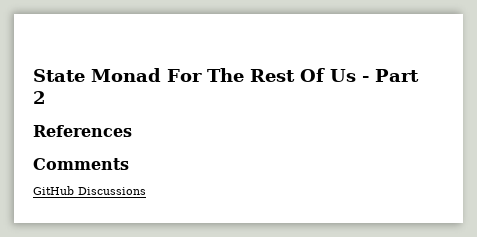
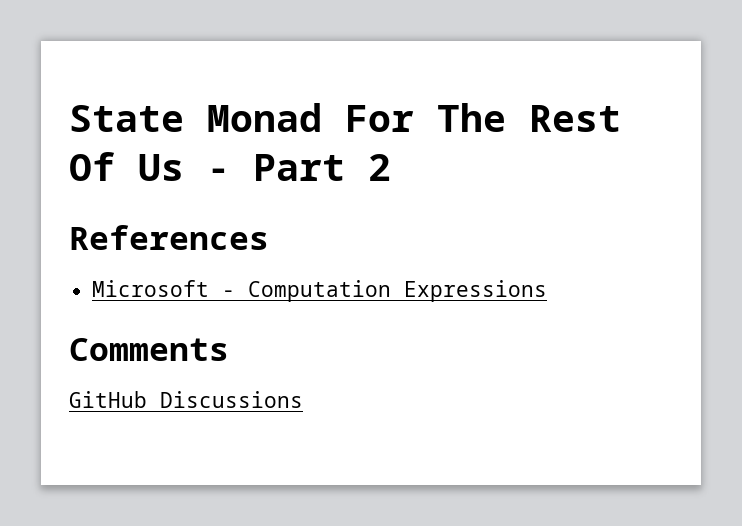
+ Microsoft - Computation Expressions

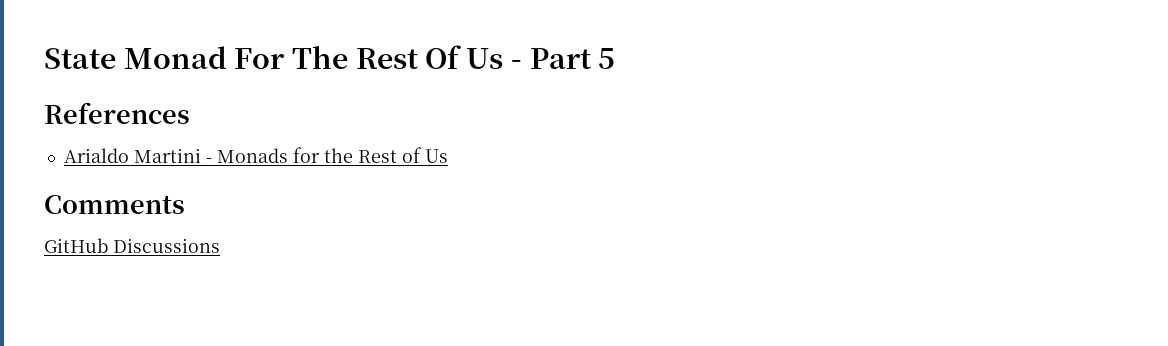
- State Monad For The Rest Of Us - Part 2
+ State Monad For The Rest Of Us - Part 5
- Microsoft - Computation Expressions
+ Arialdo Martini - Monads for the Rest of Us

